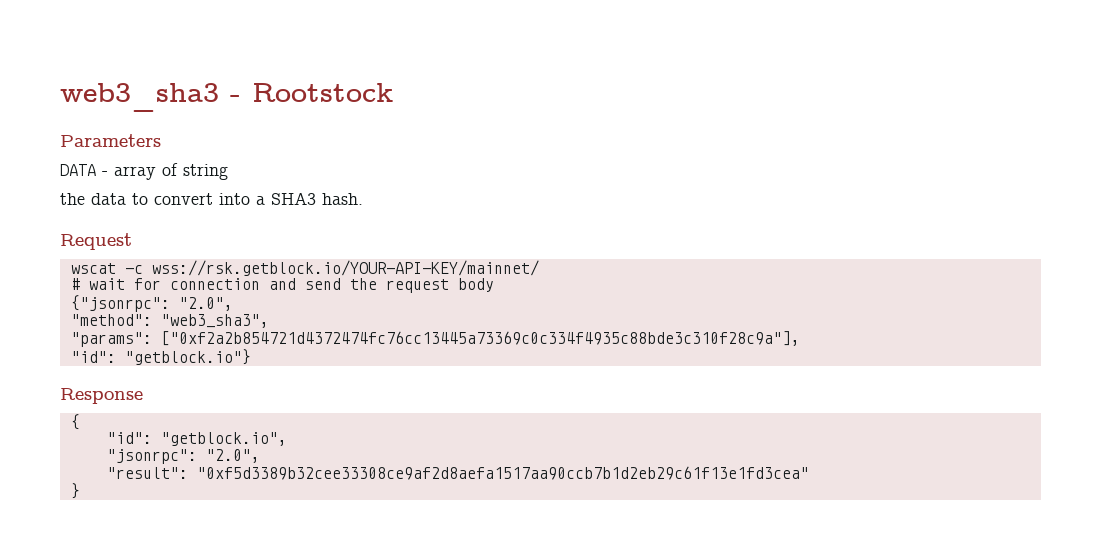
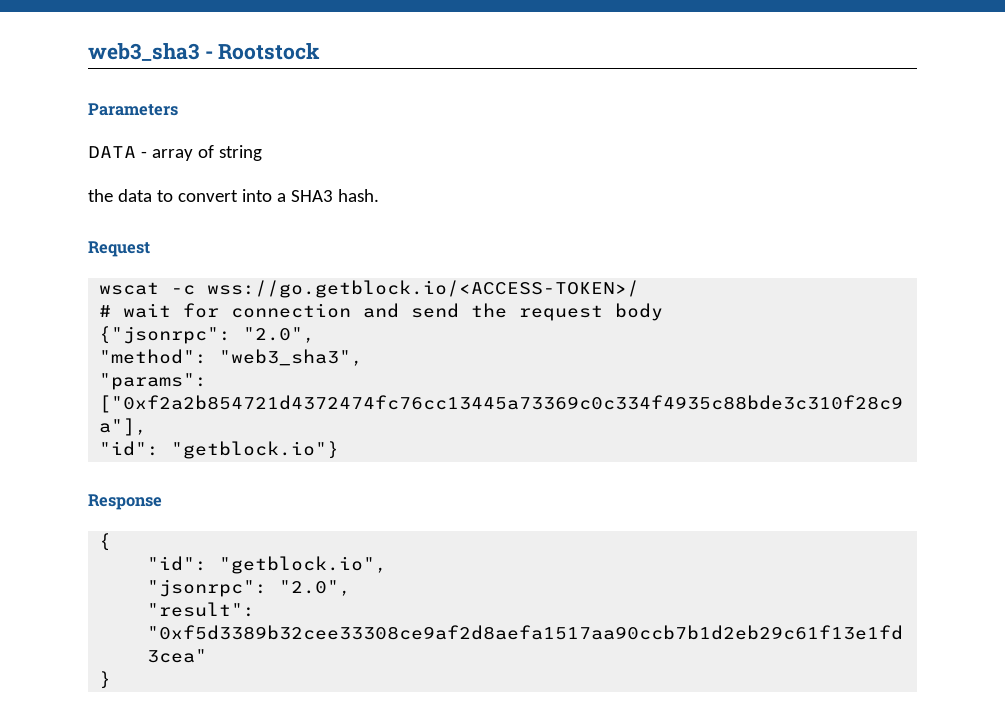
- wscat -c wss://rsk.getblock.io/YOUR-API-KEY/mainnet/
+ wscat -c wss://go.getblock.io/<ACCESS-TOKEN>/

